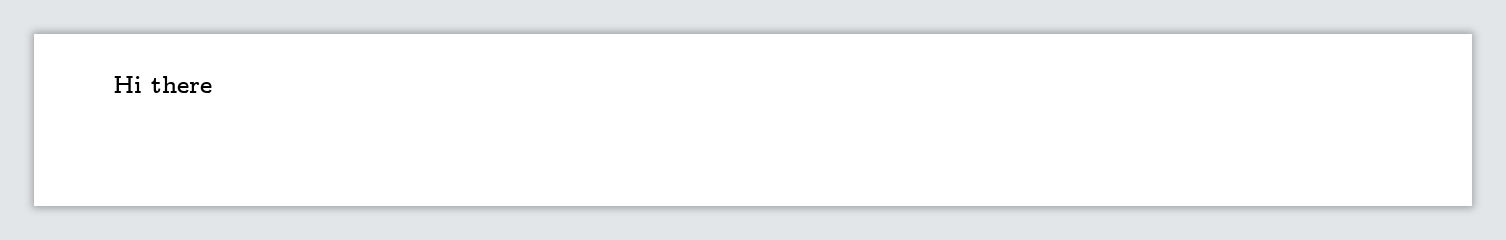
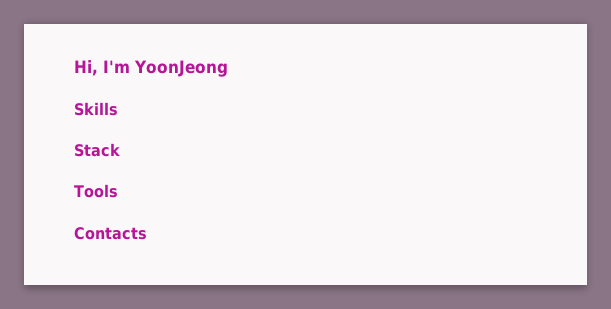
- Hi there
+ Hi, I'm YoonJeong
+ Skills
+ Stack
+ Tools
+ Contacts

